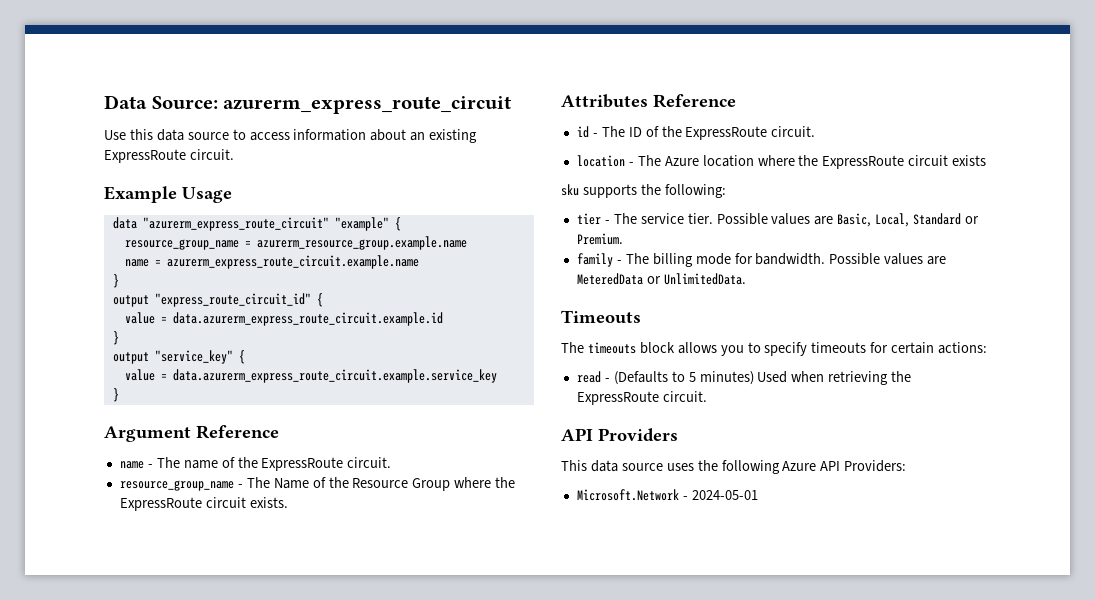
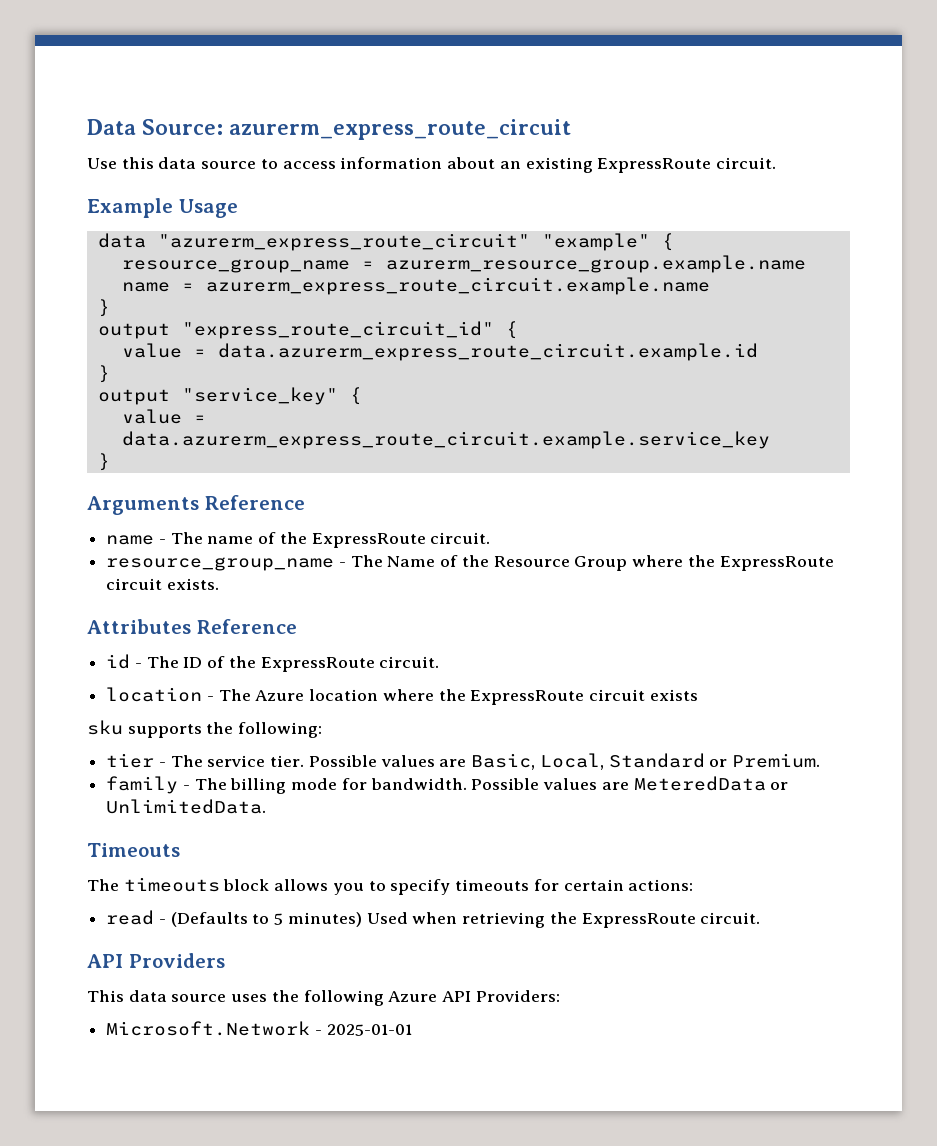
- Argument Reference
+ Arguments Reference
- Microsoft.Network - 2024-05-01
+ Microsoft.Network - 2025-01-01

